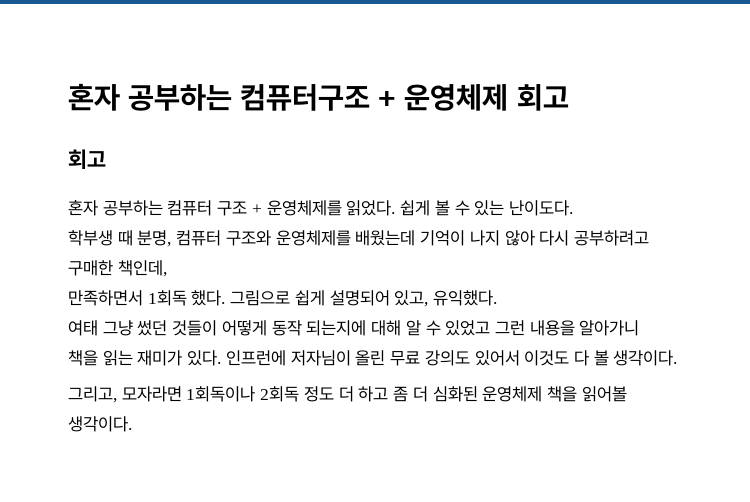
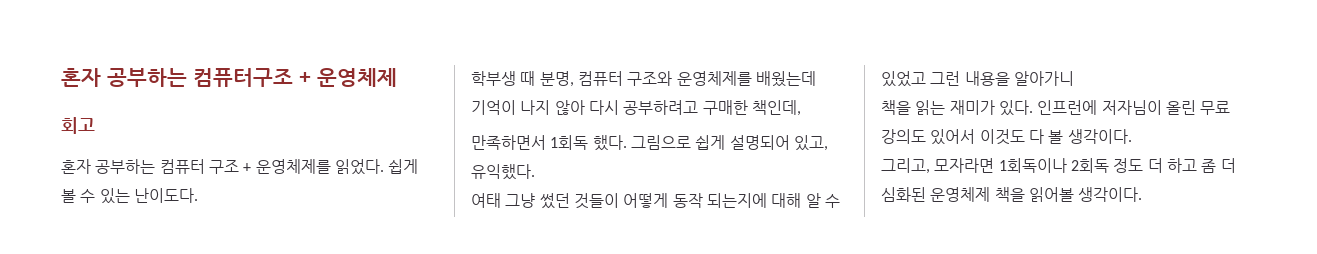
- 혼자 공부하는 컴퓨터구조 + 운영체제 회고
+ 혼자 공부하는 컴퓨터구조 + 운영체제

